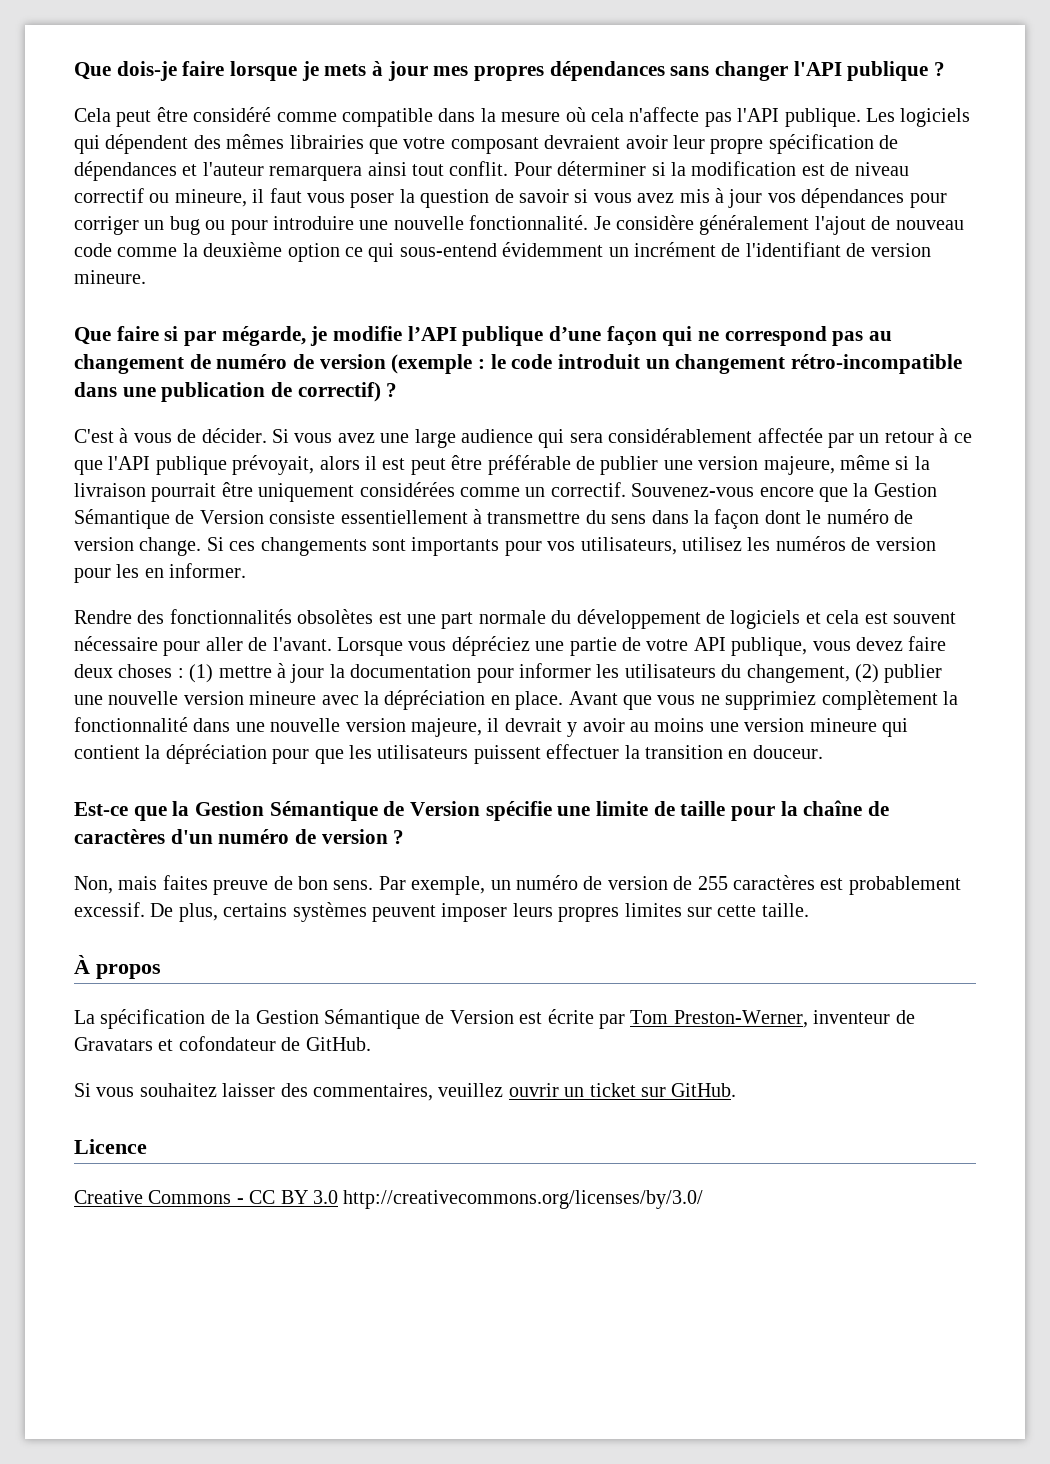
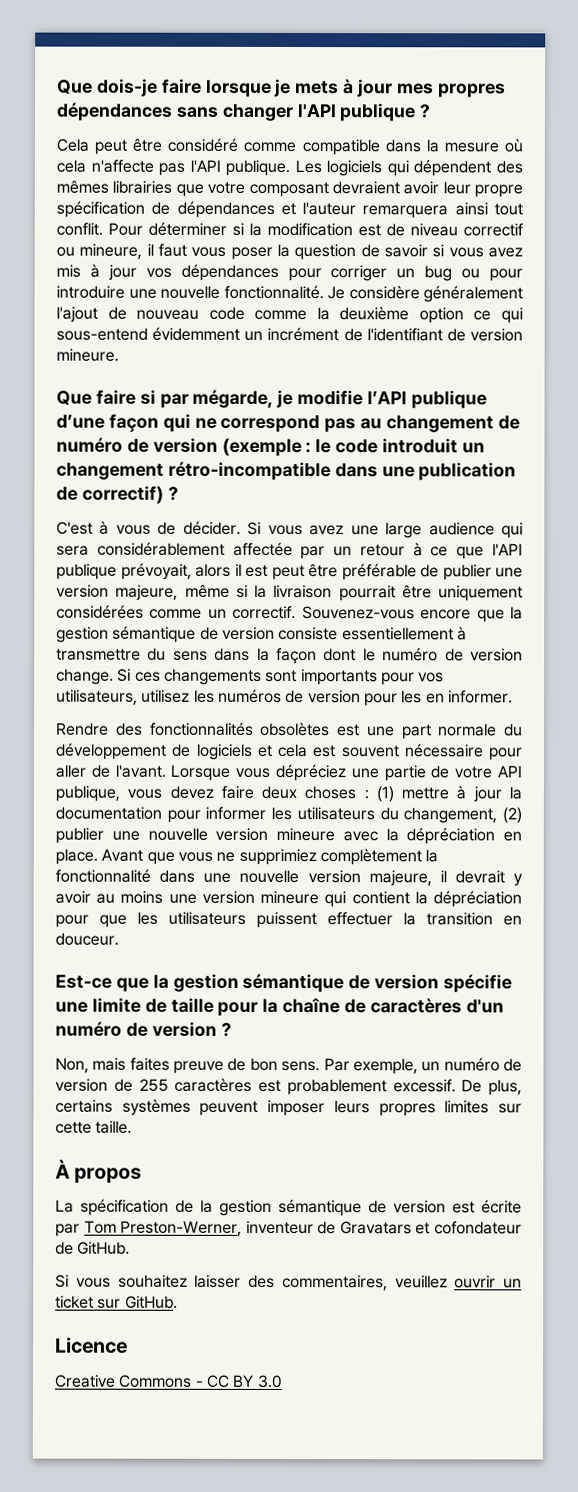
- Souvenez-vous encore que la Gestion Sémantique de Version consiste essentiellement à transmettre du sens dans la façon dont le numéro de version change.
+ Souvenez-vous encore que la gestion sémantique de version consiste essentiellement à transmettre du sens dans la façon dont le numéro de version change.
- Est-ce que la Gestion Sémantique de Version spécifie une limite de taille pour la chaîne de caractères d'un numéro de version ?
+ Est-ce que la gestion sémantique de version spécifie une limite de taille pour la chaîne de caractères d'un numéro de version ?
- La spécification de la Gestion Sémantique de Version est écrite par Tom Preston-Werner, inventeur de Gravatars et cofondateur de GitHub.
+ La spécification de la gestion sémantique de version est écrite par Tom Preston-Werner, inventeur de Gravatars et cofondateur de GitHub.
- Creative Commons - CC BY 3.0 http://creativecommons.org/licenses/by/3.0/
+ Creative Commons - CC BY 3.0

